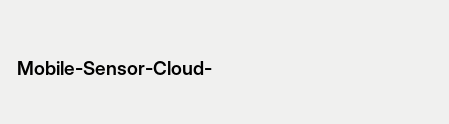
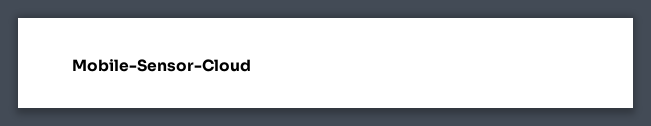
- Mobile-Sensor-Cloud-
+ Mobile-Sensor-Cloud

